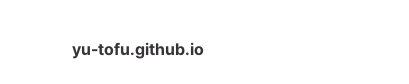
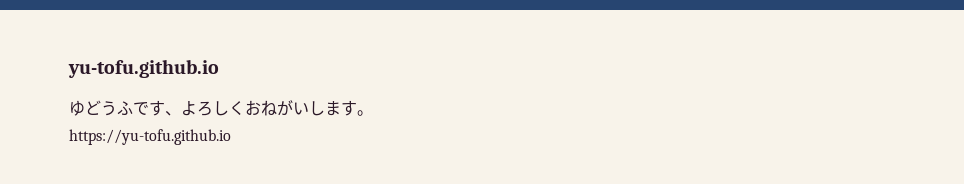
+ ゆどうふです、よろしくおねがいします。
+ https://yu-tofu.github.io

